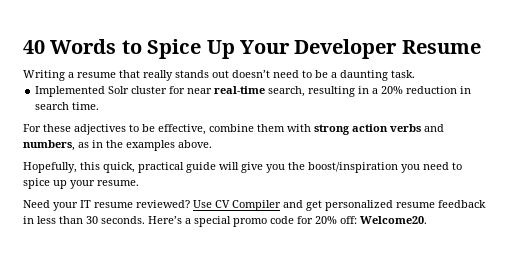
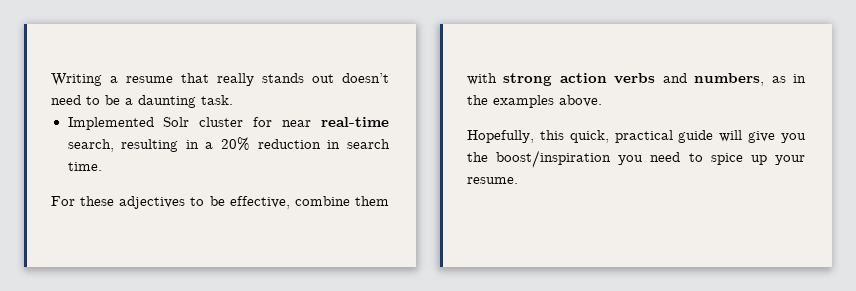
- 40 Words to Spice Up Your Developer Resume
- Need your IT resume reviewed? Use CV Compiler and get personalized resume feedback in less than 30 seconds. Here’s a special promo code for 20% off: Welcome20.

